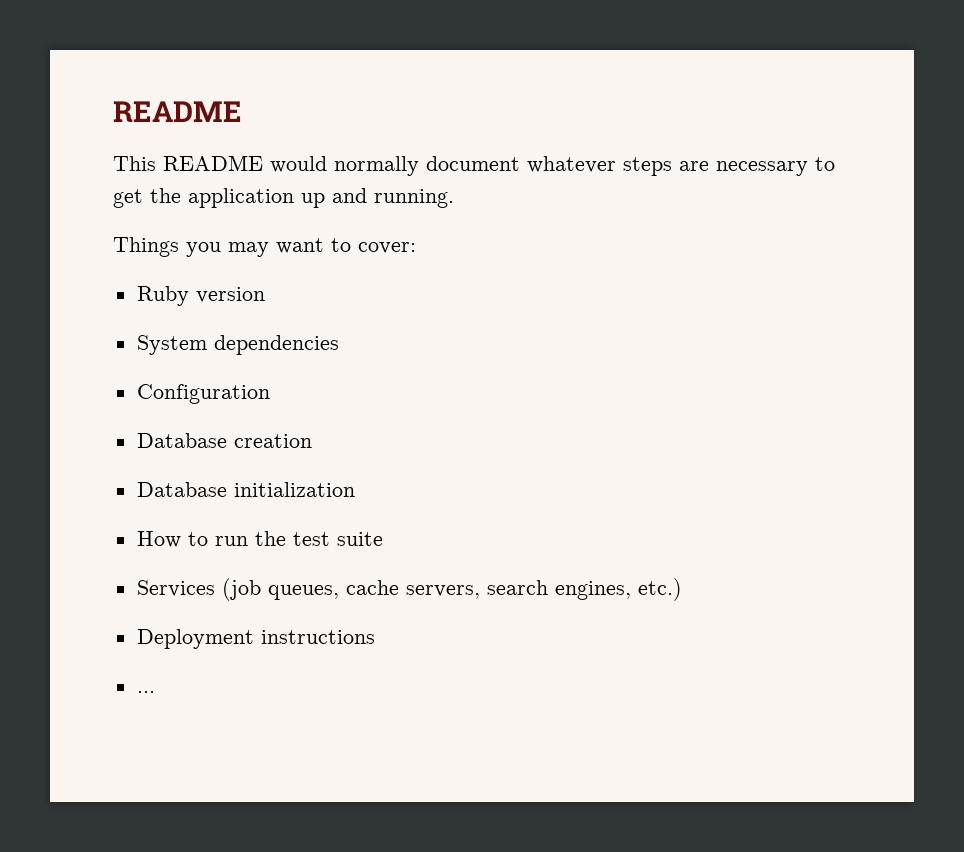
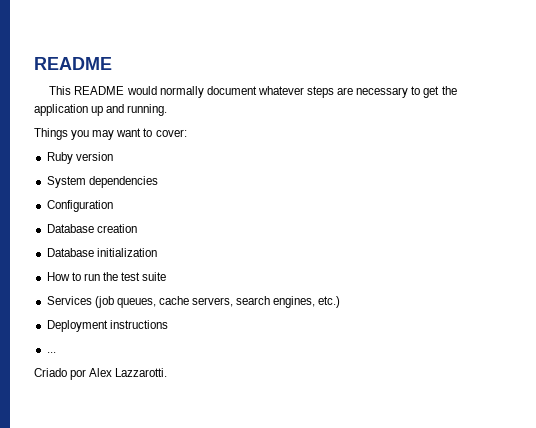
+ Criado por Alex Lazzarotti.

